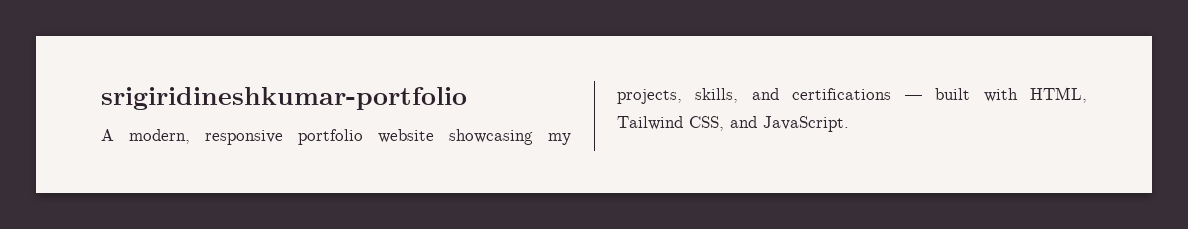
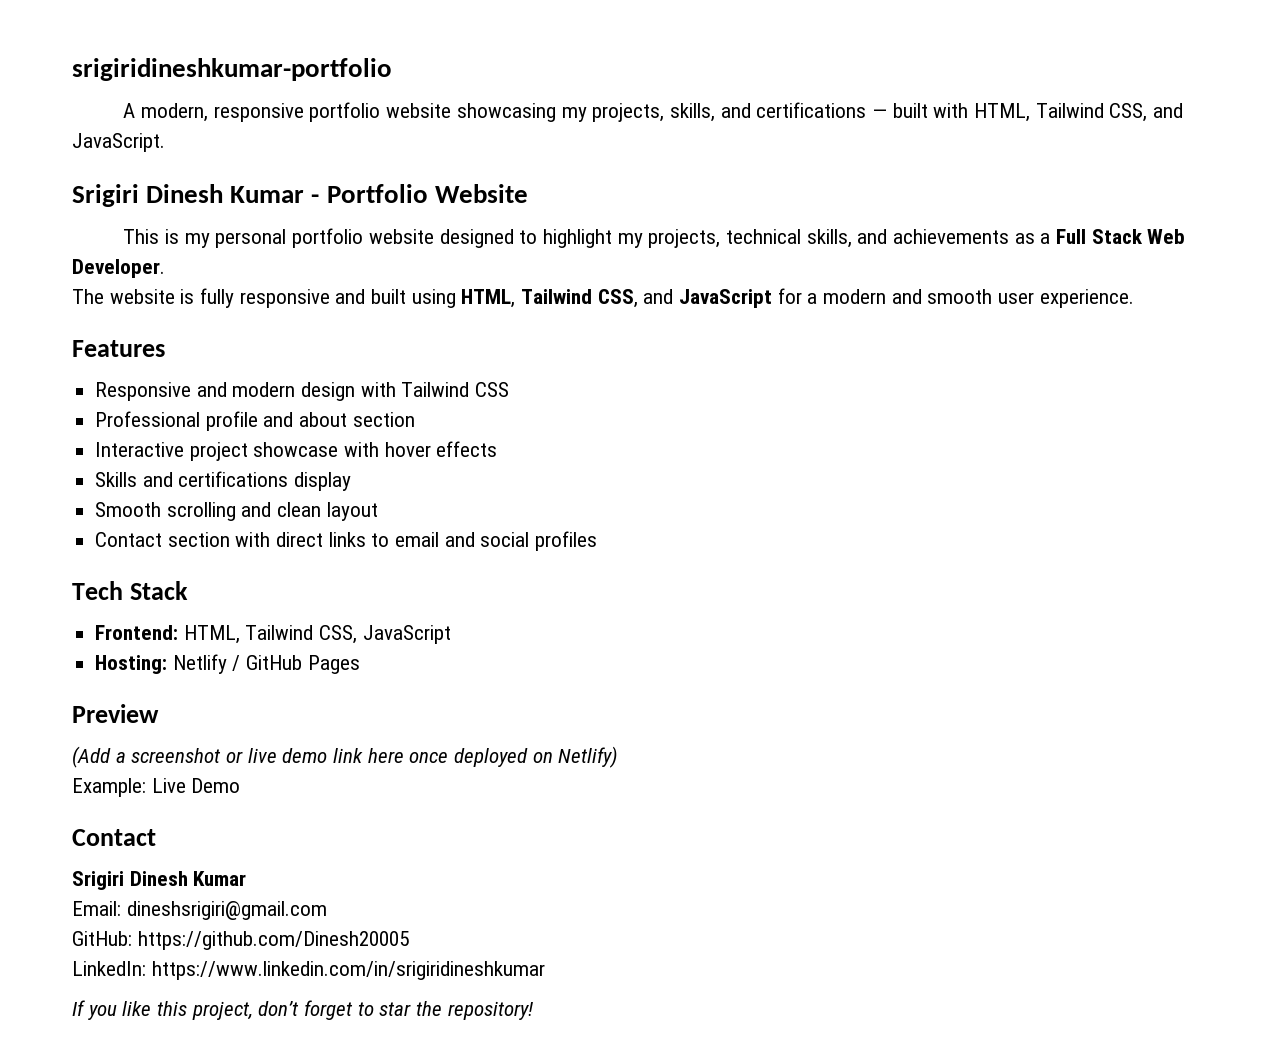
+ Srigiri Dinesh Kumar - Portfolio Website
+ This is my personal portfolio website designed to highlight my projects, technical skills, and achievements as a Full Stack Web Developer.
+ The website is fully responsive and built using HTML, Tailwind CSS, and JavaScript for a modern and smooth user experience.
+ Features
+ Responsive and modern design with Tailwind CSS
+ Professional profile and about section
+ Interactive project showcase with hover effects
+ Skills and certifications display
+ Smooth scrolling and clean layout
+ Contact section with direct links to email and social profiles
+ Tech Stack
+ Frontend: HTML, Tailwind CSS, JavaScript
+ Hosting: Netlify / GitHub Pages
+ Preview
+ (Add a screenshot or live demo link here once deployed on Netlify)
+ Example: Live Demo
+ Contact
+ Srigiri Dinesh Kumar
+ Email: dineshsrigiri@gmail.com
+ GitHub: https://github.com/Dinesh20005
+ LinkedIn: https://www.linkedin.com/in/srigiridineshkumar
+ If you like this project, don’t forget to star the repository!

